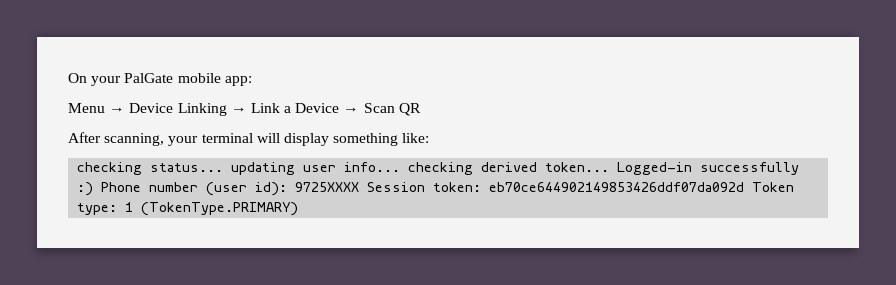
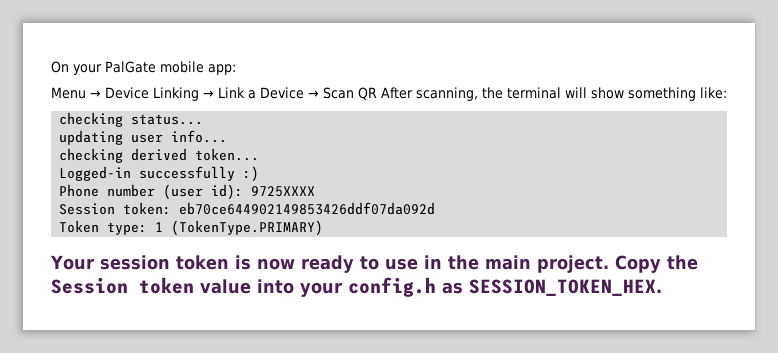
- Menu → Device Linking → Link a Device → Scan QR
- After scanning, your terminal will display something like:
+ Menu → Device Linking → Link a Device → Scan QR After scanning, the terminal will show something like:
- checking status... updating user info... checking derived token... Logged-in successfully :) Phone number (user id): 9725XXXX Session token: eb70ce644902149853426ddf07da092d Token type: 1 (TokenType.PRIMARY)
+ checking status...
+ updating user info...
+ checking derived token...
+ Logged-in successfully :)
+ Phone number (user id): 9725XXXX
+ Session token: eb70ce644902149853426ddf07da092d
+ Token type: 1 (TokenType.PRIMARY)
+ Your session token is now ready to use in the main project. Copy the Session token value into your config.h as SESSION_TOKEN_HEX.

